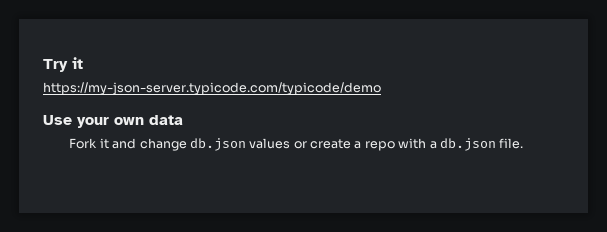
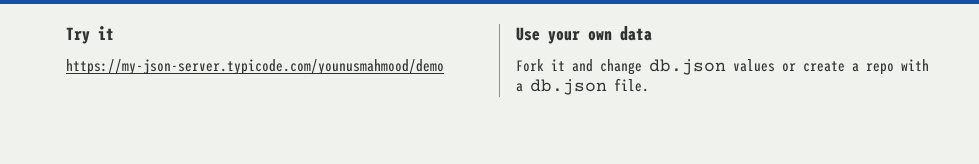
- https://my-json-server.typicode.com/typicode/demo
+ https://my-json-server.typicode.com/younusmahmood/demo

